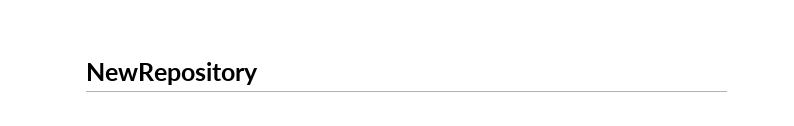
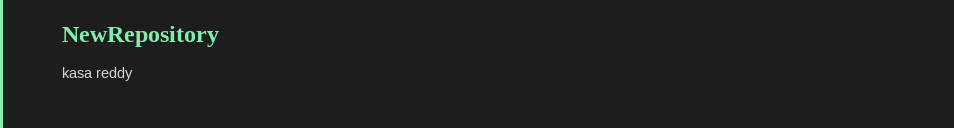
+ kasa reddy

